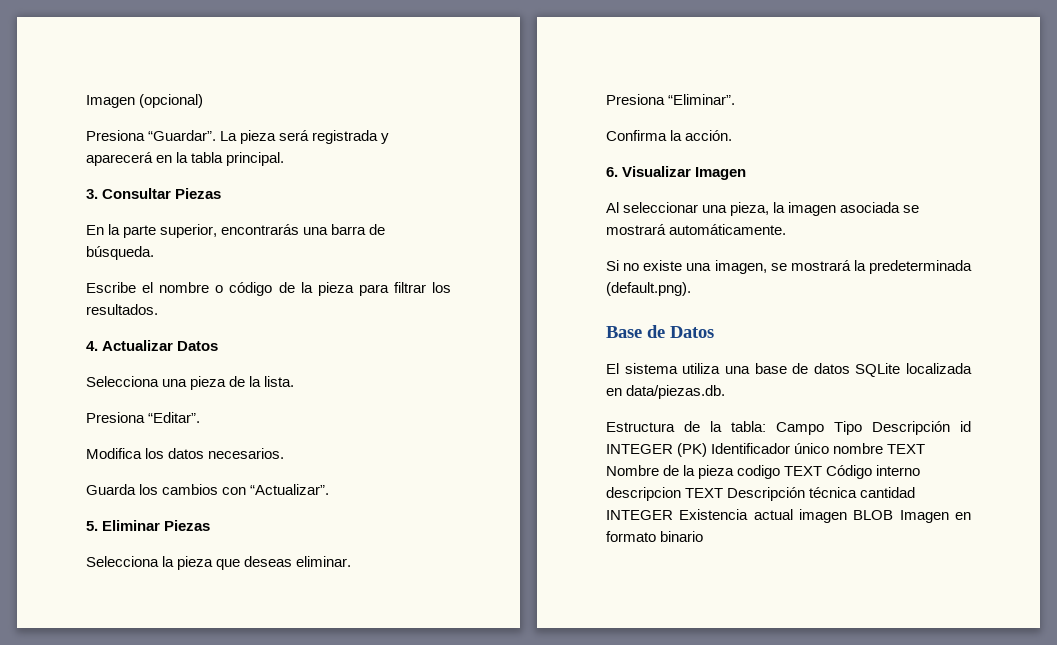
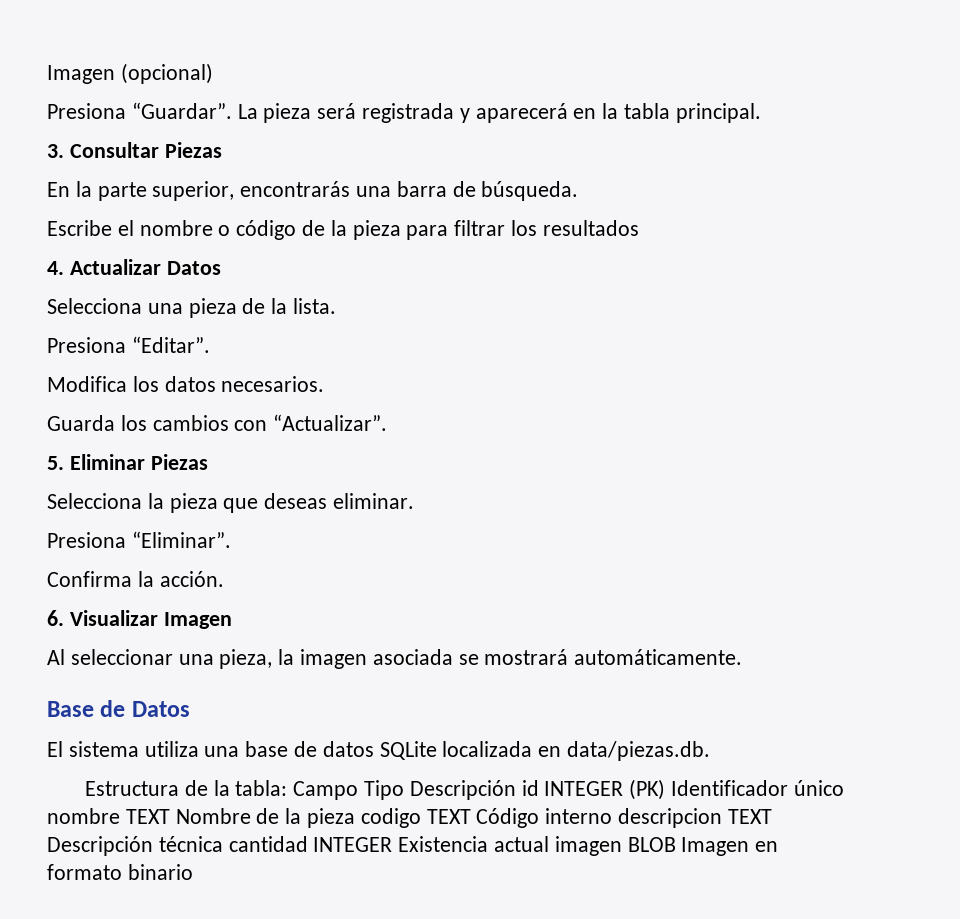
- Escribe el nombre o código de la pieza para filtrar los resultados.
+ Escribe el nombre o código de la pieza para filtrar los resultados
- Si no existe una imagen, se mostrará la predeterminada (default.png).

